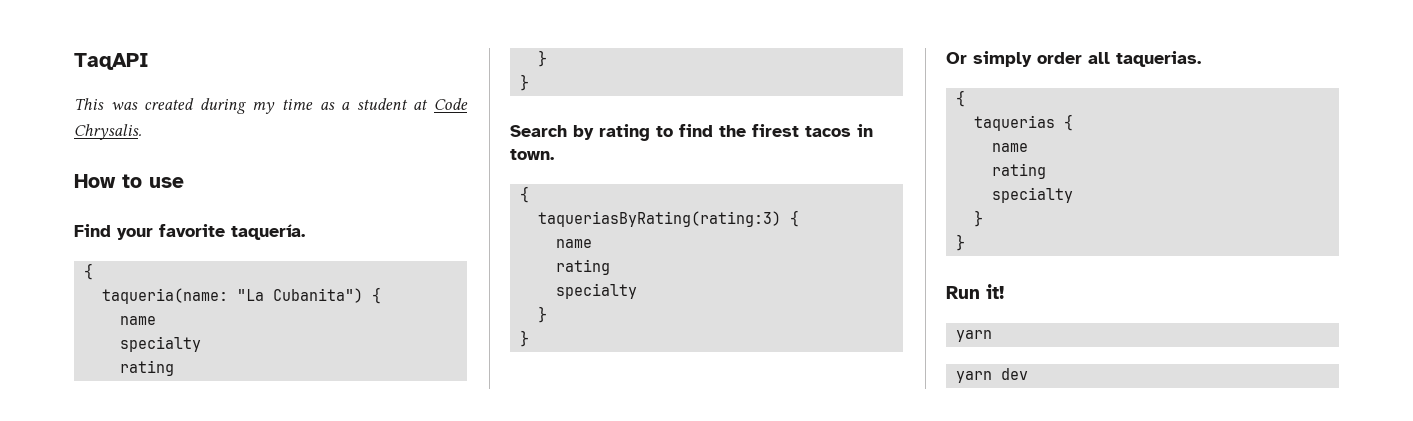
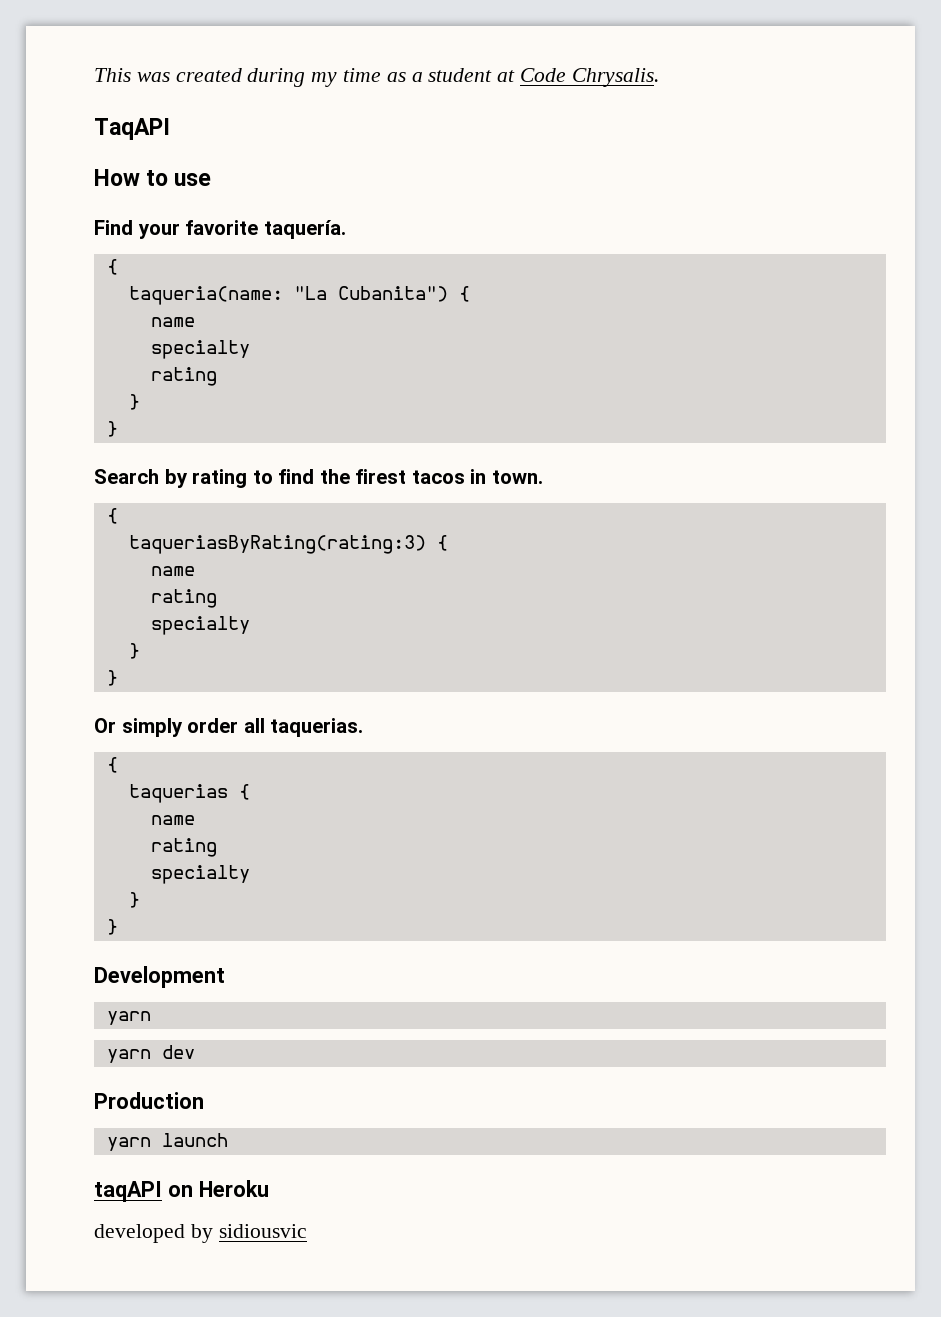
- TaqAPI
+ TaqAPI
- Run it!
+ Development
+ Production
+ yarn launch
+ taqAPI on Heroku
+ developed by sidiousvic

